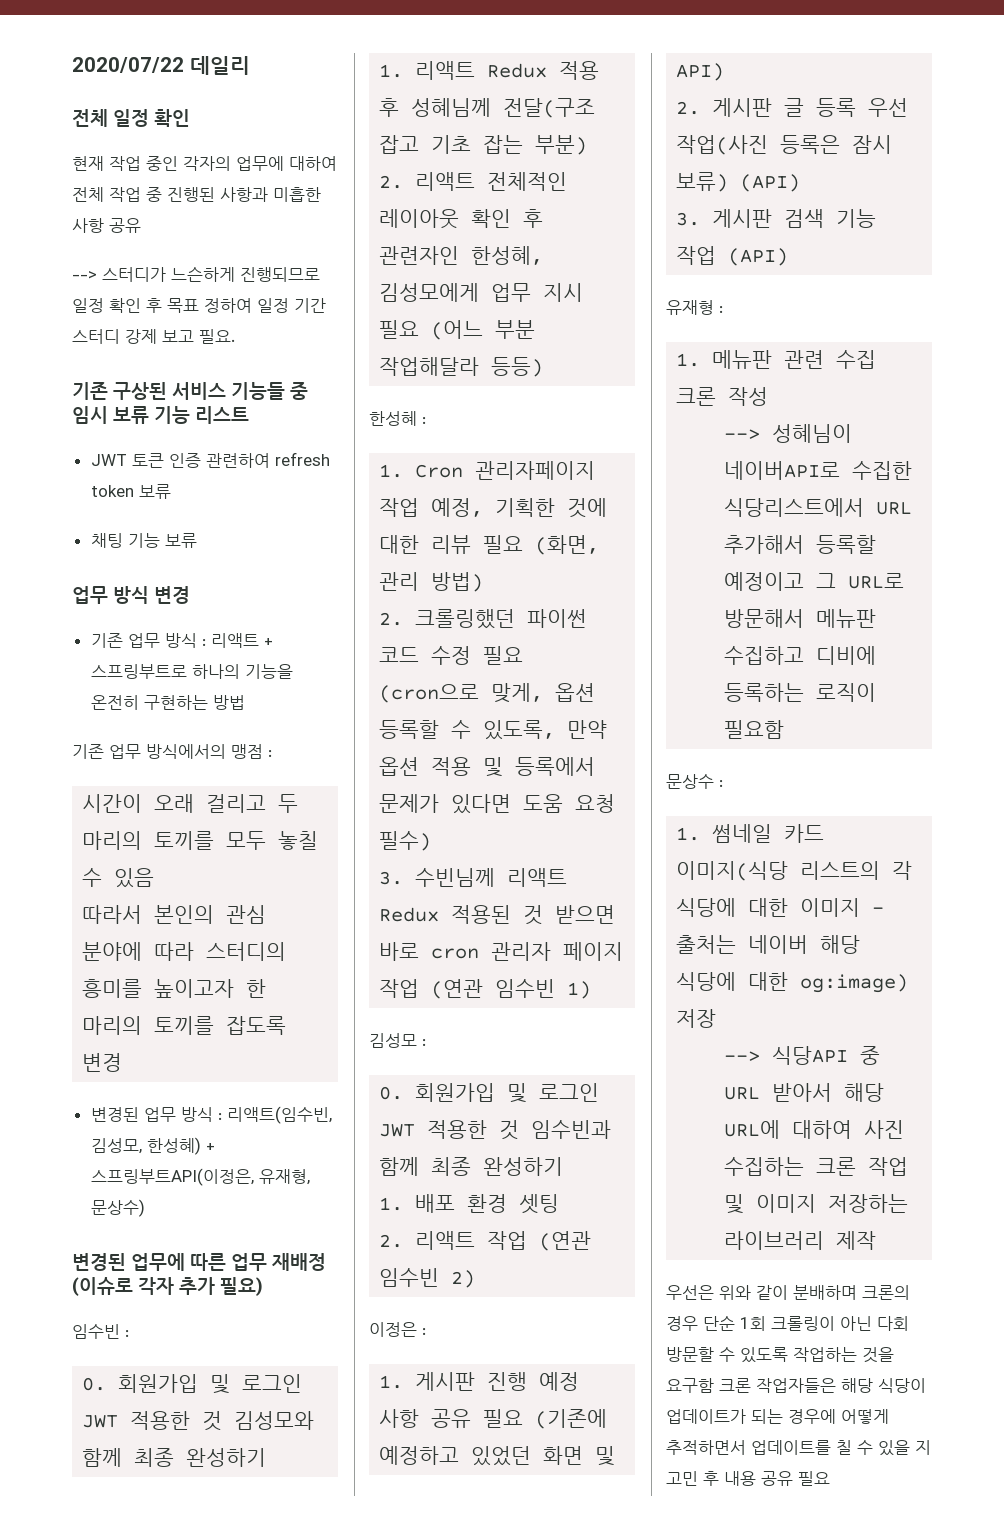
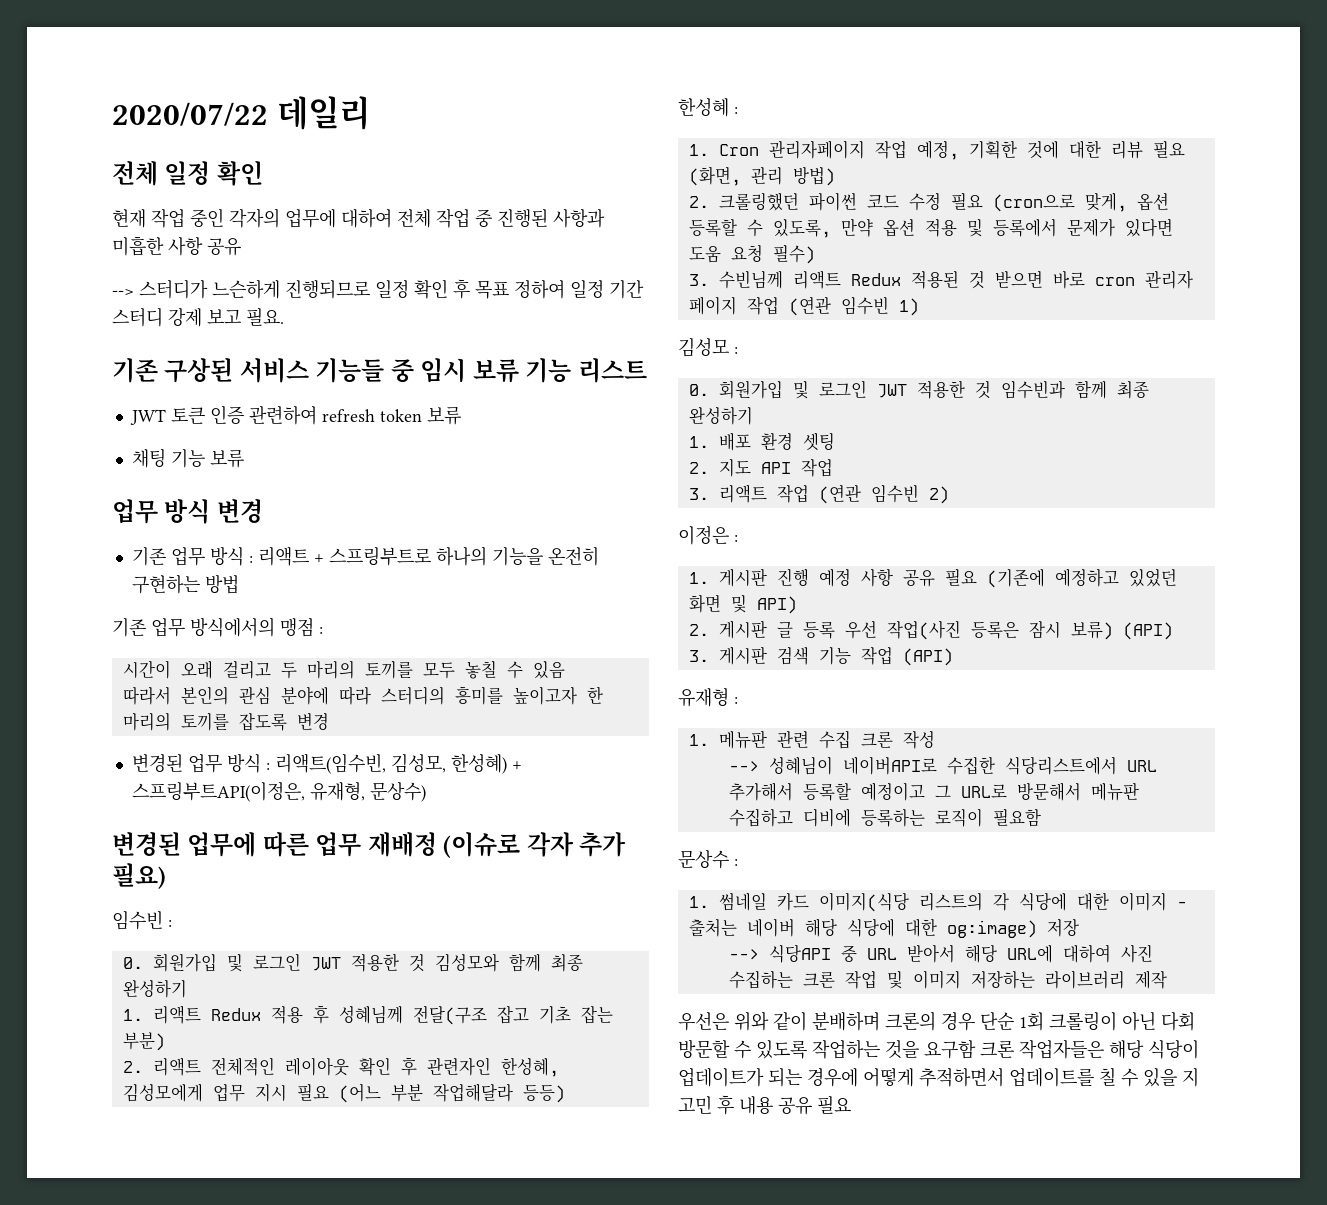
- 2. 리액트 작업 (연관 임수빈 2)
+ 2. 지도 API 작업
+ 3. 리액트 작업 (연관 임수빈 2)

